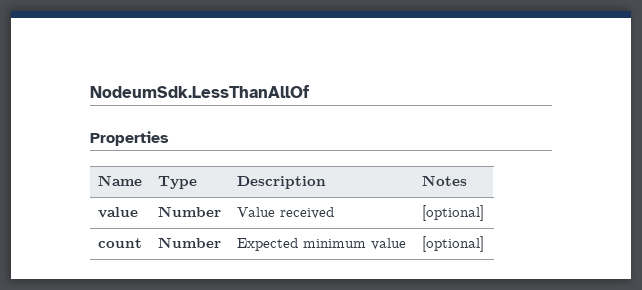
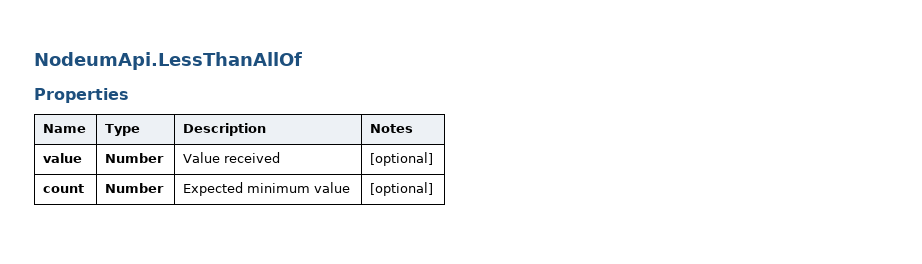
- NodeumSdk.LessThanAllOf
+ NodeumApi.LessThanAllOf

